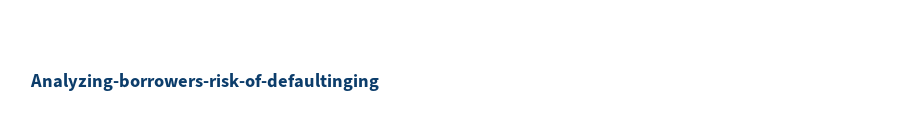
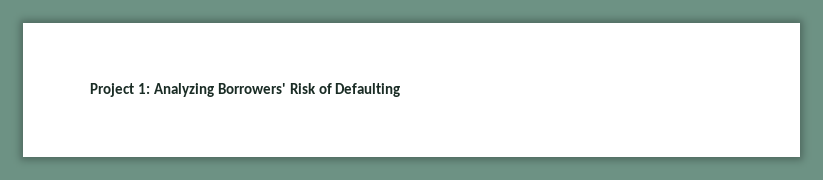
- Analyzing-borrowers-risk-of-defaultinging
+ Project 1: Analyzing Borrowers' Risk of Defaulting

